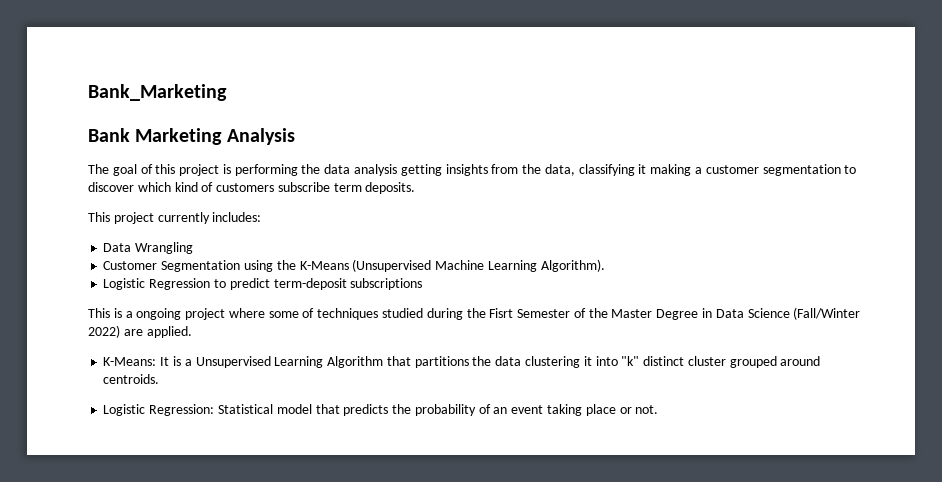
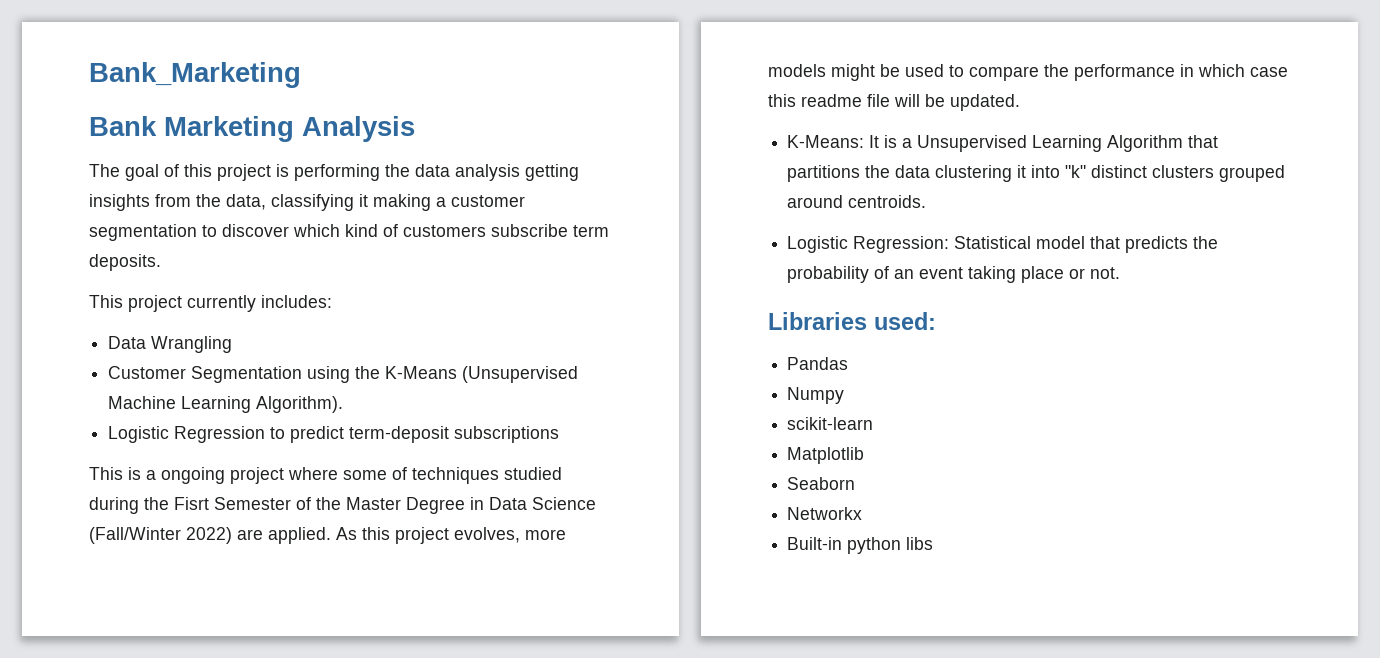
+ As this project evolves, more models might be used to compare the performance in which case this readme file will be updated.
- K-Means: It is a Unsupervised Learning Algorithm that partitions the data clustering it into "k" distinct cluster grouped around centroids.
+ K-Means: It is a Unsupervised Learning Algorithm that partitions the data clustering it into "k" distinct clusters grouped around centroids.
+ Libraries used:
+ Pandas
+ Numpy
+ scikit-learn
+ Matplotlib
+ Seaborn
+ Networkx
+ Built-in python libs

